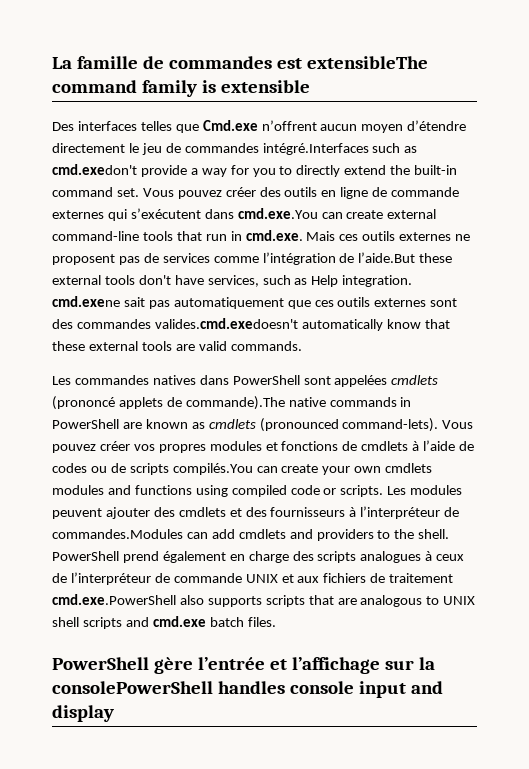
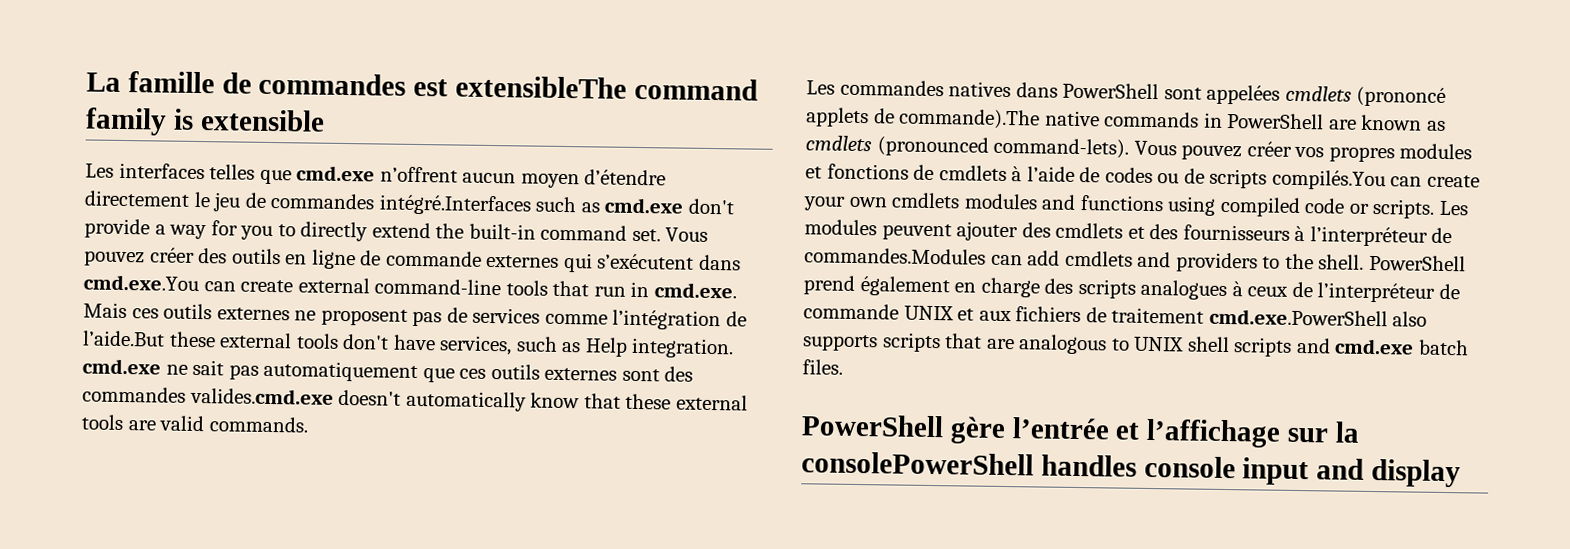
- Des interfaces telles que Cmd.exe n’offrent aucun moyen d’étendre directement le jeu de commandes intégré.Interfaces such as cmd.exedon't provide a way for you to directly extend the built-in command set.
+ Les interfaces telles que cmd.exe n’offrent aucun moyen d’étendre directement le jeu de commandes intégré.Interfaces such as cmd.exe don't provide a way for you to directly extend the built-in command set.
- Vous pouvez créer des outils en ligne de commande externes qui s’exécutent dans cmd.exe.You can create external command-line tools that run in cmd.exe. Mais ces outils externes ne proposent pas de services comme l’intégration de l’aide.But these external tools don't have services, such as Help integration. cmd.exene sait pas automatiquement que ces outils externes sont des commandes valides.cmd.exedoesn't automatically know that these external tools are valid commands.
+ Vous pouvez créer des outils en ligne de commande externes qui s’exécutent dans cmd.exe.You can create external command-line tools that run in cmd.exe. Mais ces outils externes ne proposent pas de services comme l’intégration de l’aide.But these external tools don't have services, such as Help integration. cmd.exe ne sait pas automatiquement que ces outils externes sont des commandes valides.cmd.exe doesn't automatically know that these external tools are valid commands.

